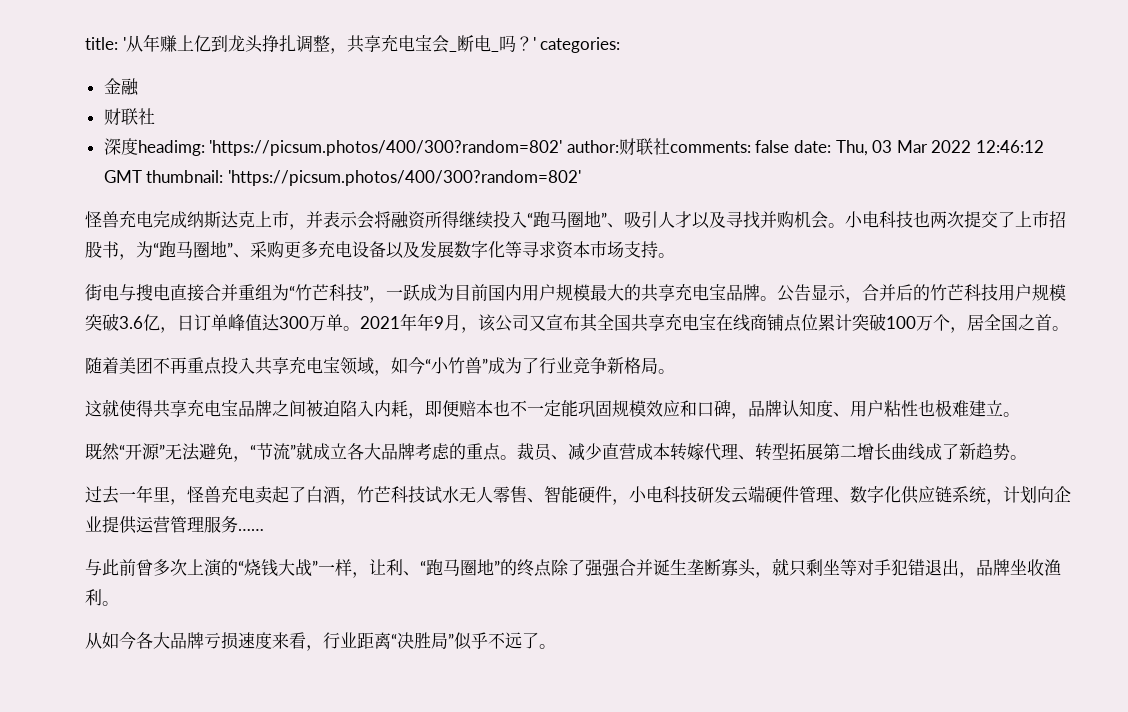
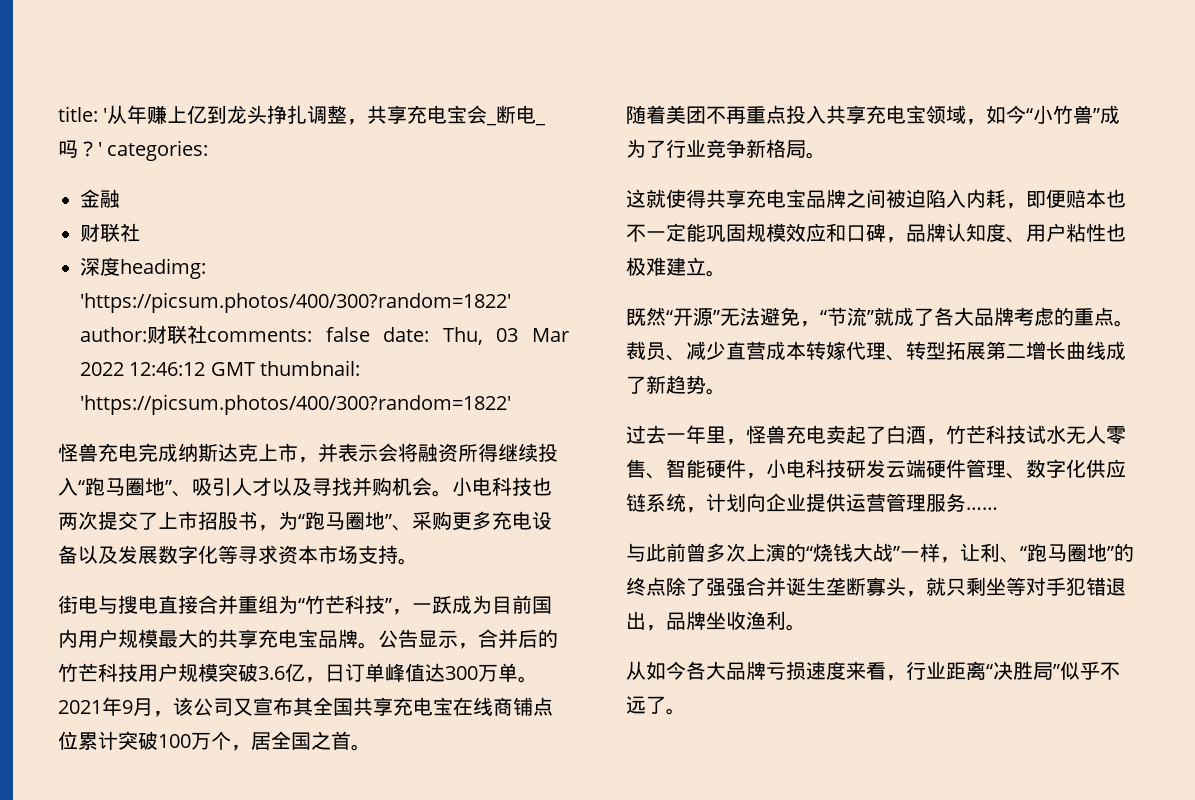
- 深度headimg: 'https://picsum.photos/400/300?random=802' author:财联社comments: false date: Thu, 03 Mar 2022 12:46:12 GMT thumbnail: 'https://picsum.photos/400/300?random=802'
+ 深度headimg: 'https://picsum.photos/400/300?random=1822' author:财联社comments: false date: Thu, 03 Mar 2022 12:46:12 GMT thumbnail: 'https://picsum.photos/400/300?random=1822'
- 2021年年9月，该公司又宣布其全国共享充电宝在线商铺点位累计突破100万个，居全国之首。
+ 2021年9月，该公司又宣布其全国共享充电宝在线商铺点位累计突破100万个，居全国之首。
- 既然“开源”无法避免，“节流”就成立各大品牌考虑的重点。
+ 既然“开源”无法避免，“节流”就成了各大品牌考虑的重点。

